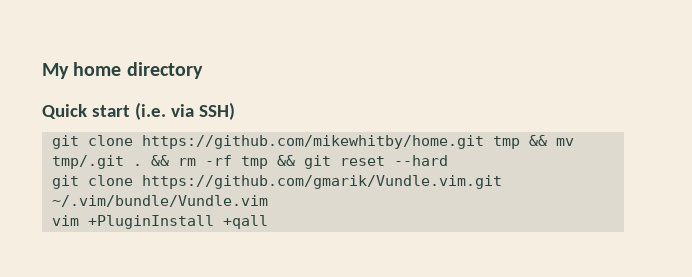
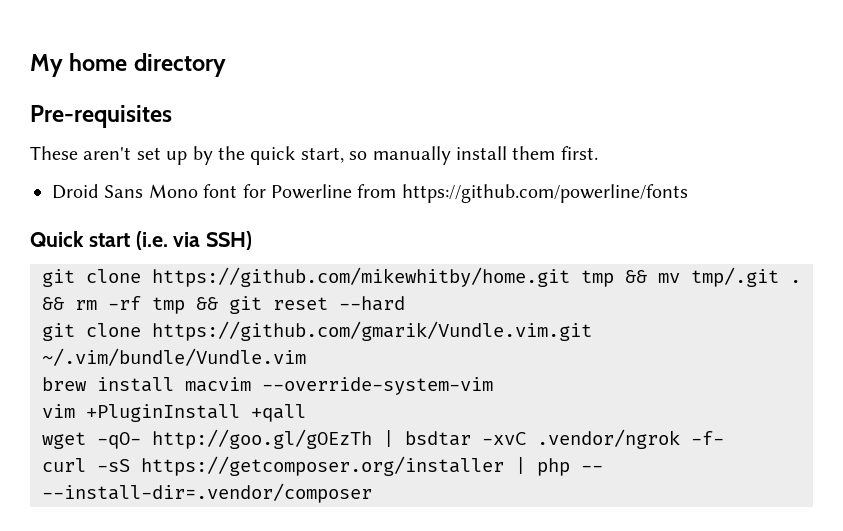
+ Pre-requisites
+ These aren't set up by the quick start, so manually install them first.
+ Droid Sans Mono font for Powerline from https://github.com/powerline/fonts
+ brew install macvim --override-system-vim
+ wget -qO- http://goo.gl/gOEzTh | bsdtar -xvC .vendor/ngrok -f-
+ curl -sS https://getcomposer.org/installer | php -- --install-dir=.vendor/composer

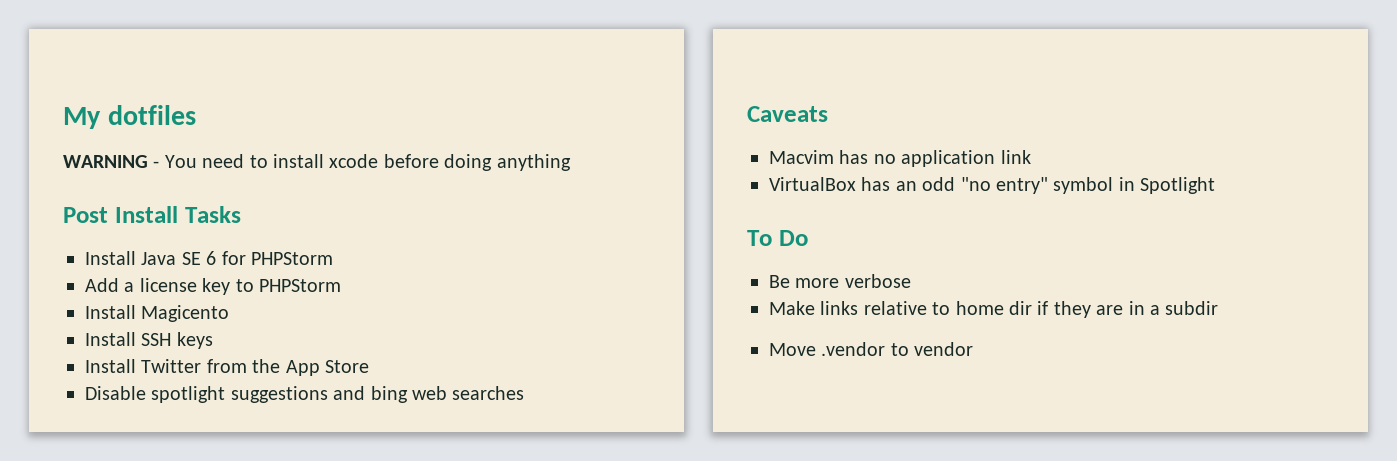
- My home directory
- Pre-requisites
- These aren't set up by the quick start, so manually install them first.
- Droid Sans Mono font for Powerline from https://github.com/powerline/fonts
- Quick start (i.e. via SSH)
- git clone https://github.com/mikewhitby/home.git tmp && mv tmp/.git . && rm -rf tmp && git reset --hard
- git clone https://github.com/gmarik/Vundle.vim.git ~/.vim/bundle/Vundle.vim
- brew install macvim --override-system-vim
- vim +PluginInstall +qall
- wget -qO- http://goo.gl/gOEzTh | bsdtar -xvC .vendor/ngrok -f-
- curl -sS https://getcomposer.org/installer | php -- --install-dir=.vendor/composer
+ My dotfiles
+ WARNING - You need to install xcode before doing anything
+ Post Install Tasks
+ Install Java SE 6 for PHPStorm
+ Add a license key to PHPStorm
+ Install Magicento
+ Install SSH keys
+ Install Twitter from the App Store
+ Disable spotlight suggestions and bing web searches
+ Caveats
+ Macvim has no application link
+ VirtualBox has an odd "no entry" symbol in Spotlight
+ To Do
+ Be more verbose
+ Make links relative to home dir if they are in a subdir
+ Move .vendor to vendor

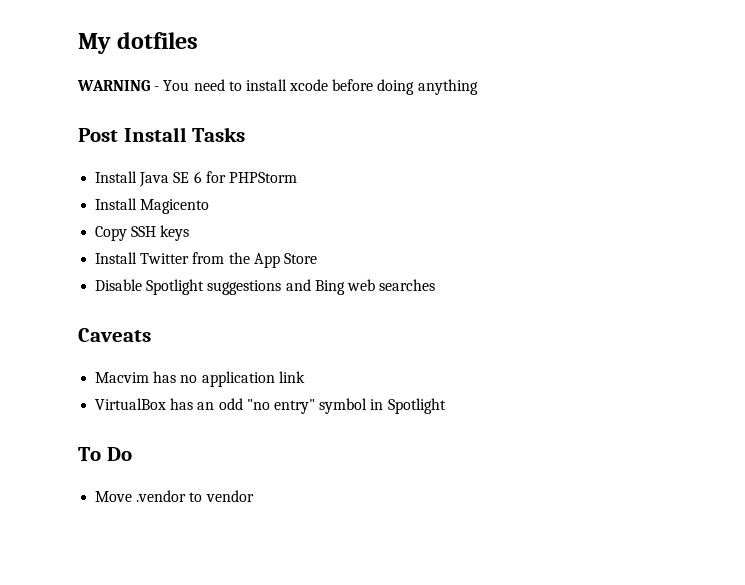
- Add a license key to PHPStorm
- Install SSH keys
+ Copy SSH keys
- Disable spotlight suggestions and bing web searches
+ Disable Spotlight suggestions and Bing web searches
- Be more verbose
- Make links relative to home dir if they are in a subdir

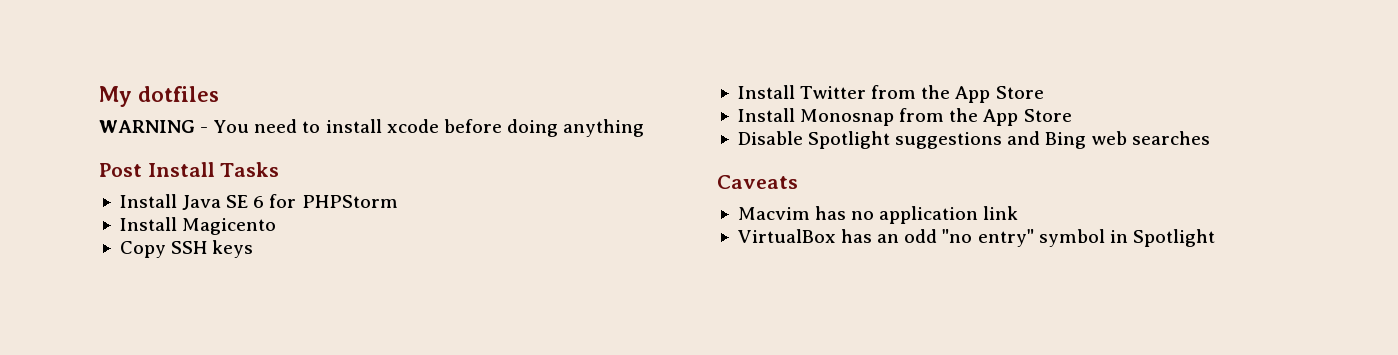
+ Install Monosnap from the App Store
- To Do
- Move .vendor to vendor

